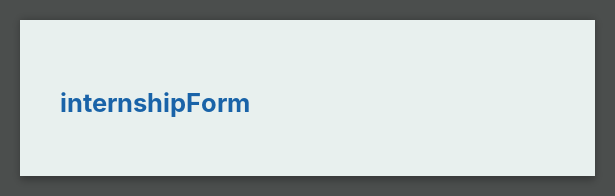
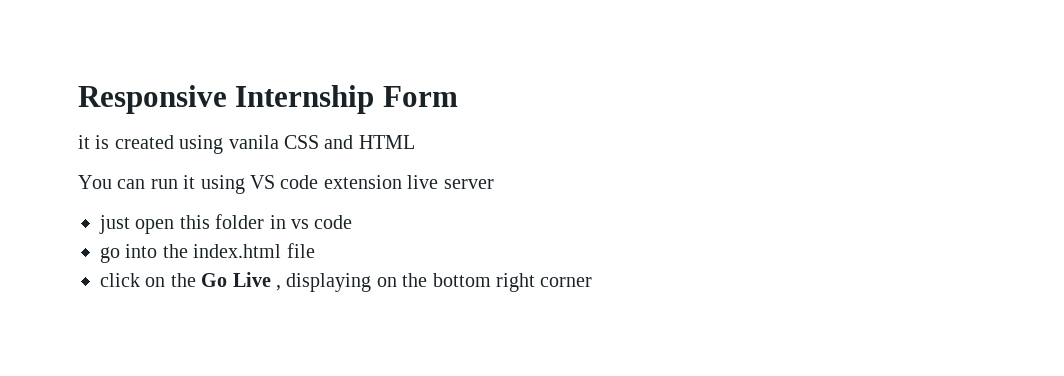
- internshipForm
+ Responsive Internship Form
+ it is created using vanila CSS and HTML
+ You can run it using VS code extension live server
+ just open this folder in vs code
+ go into the index.html file
+ click on the Go Live , displaying on the bottom right corner

